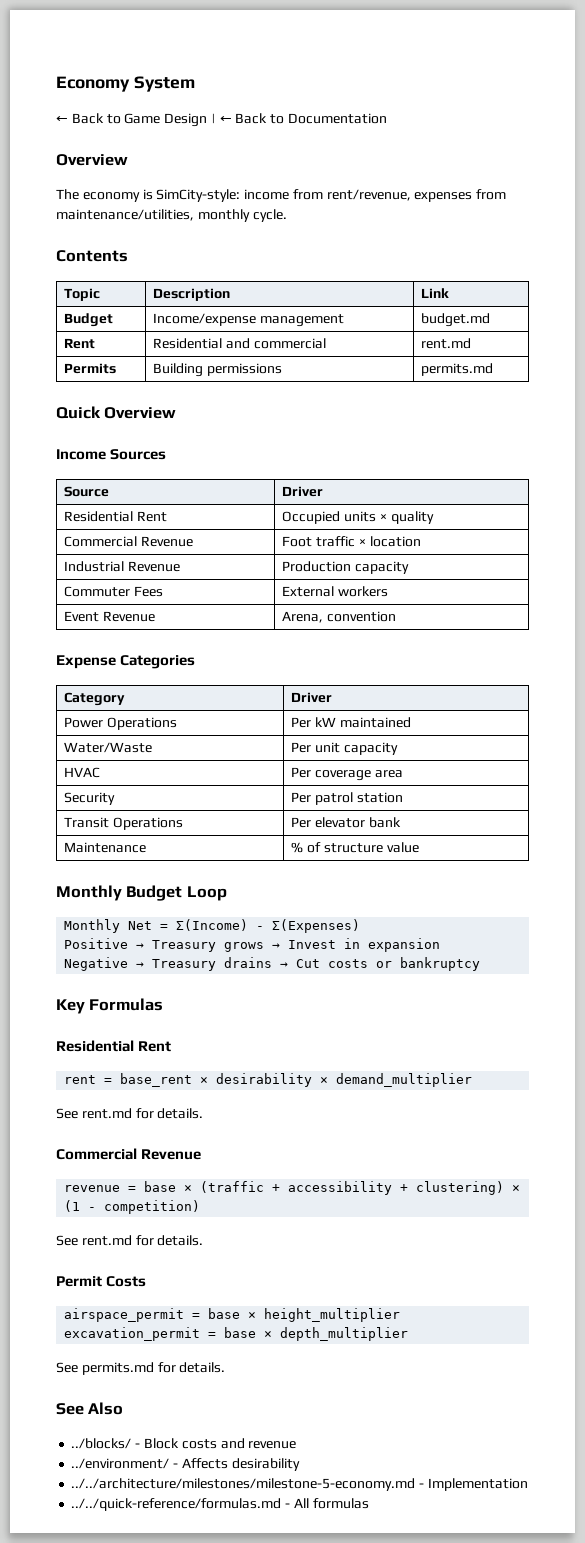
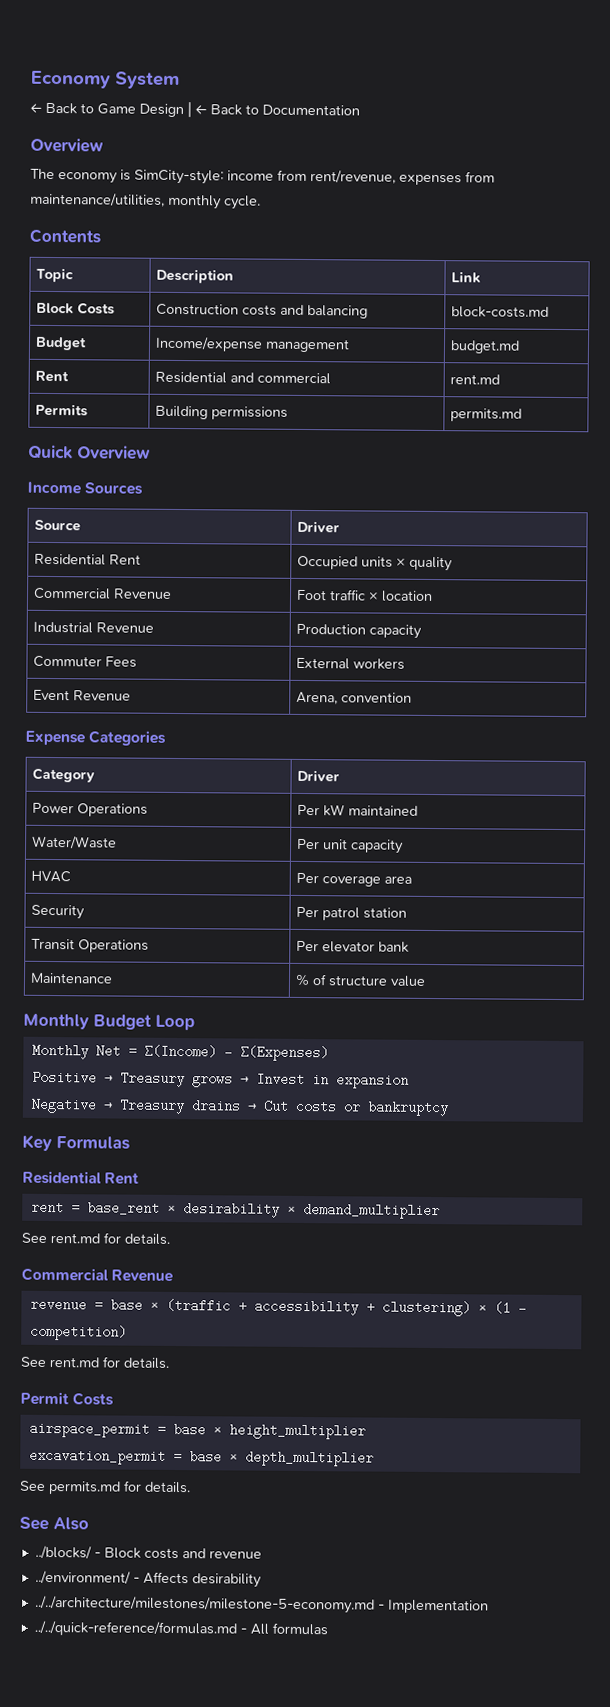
+ Block Costs | Construction costs and balancing | block-costs.md

